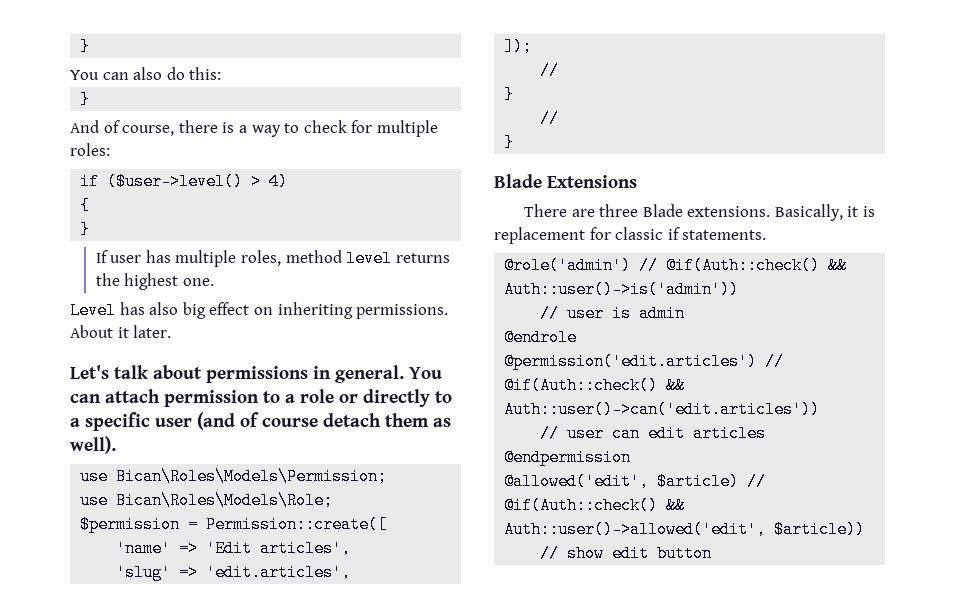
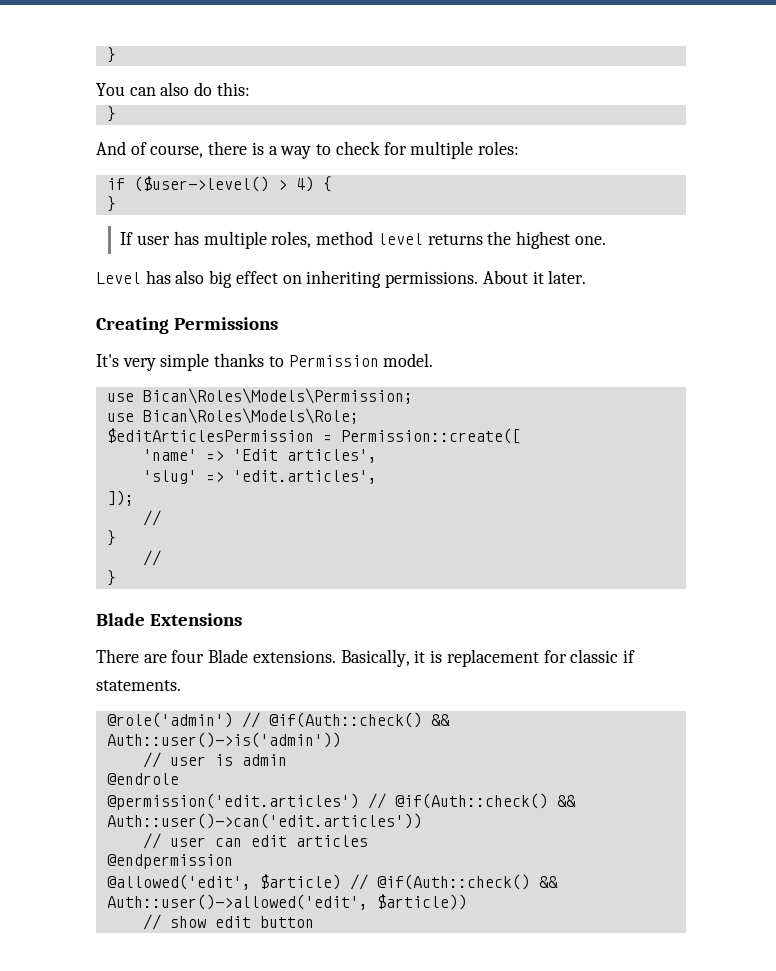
- if ($user->level() > 4)
- {
+ if ($user->level() > 4) {
- Let's talk about permissions in general. You can attach permission to a role or directly to a specific user (and of course detach them as well).
+ Creating Permissions
+ It's very simple thanks to Permission model.
- $permission = Permission::create([
+ $editArticlesPermission = Permission::create([
- There are three Blade extensions.
+ There are four Blade extensions.

